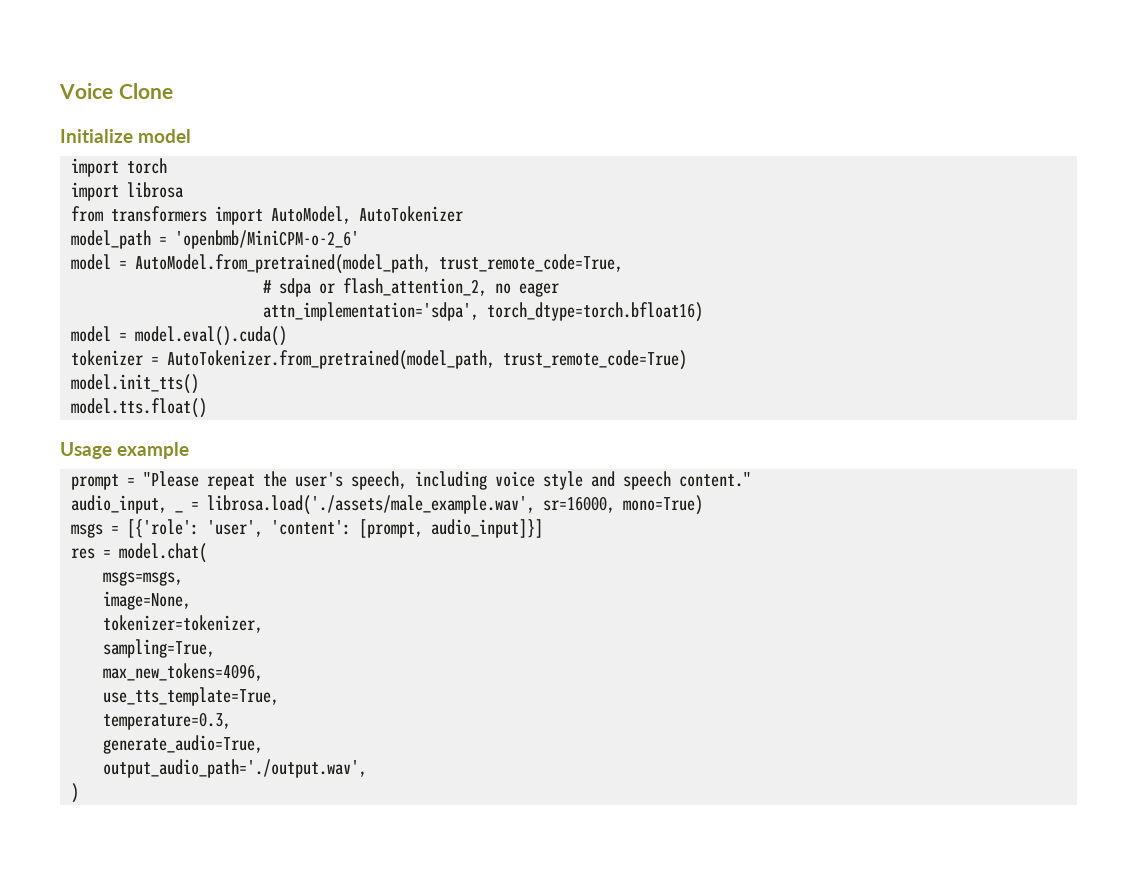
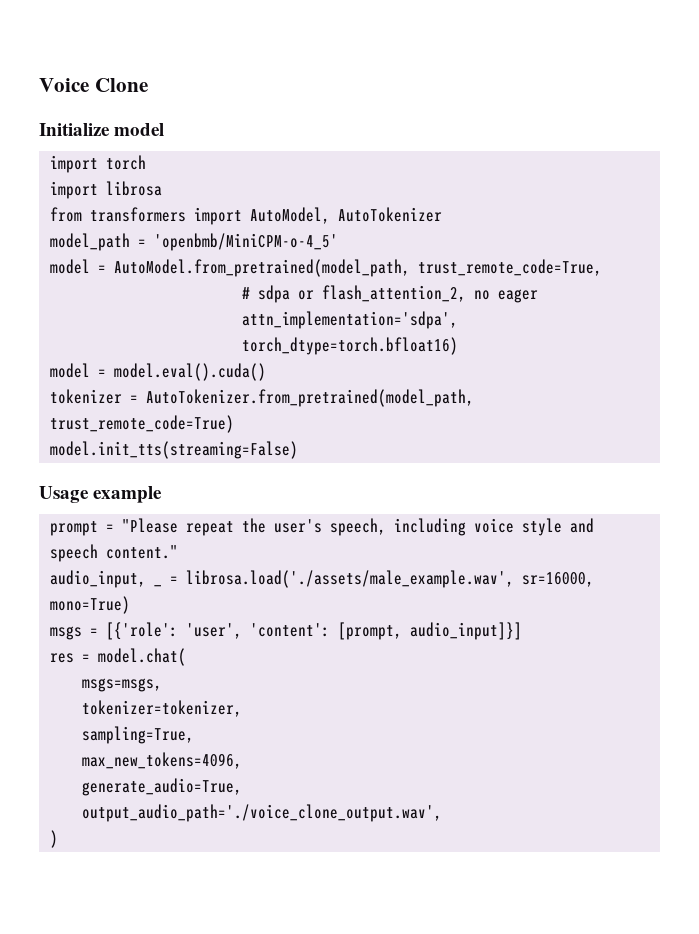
- model_path = 'openbmb/MiniCPM-o-2_6'
+ model_path = 'openbmb/MiniCPM-o-4_5'
- model.init_tts()
- model.tts.float()
+ model.init_tts(streaming=False)
- image=None,
- use_tts_template=True,
- temperature=0.3,
- output_audio_path='./output.wav',
+ output_audio_path='./voice_clone_output.wav',

